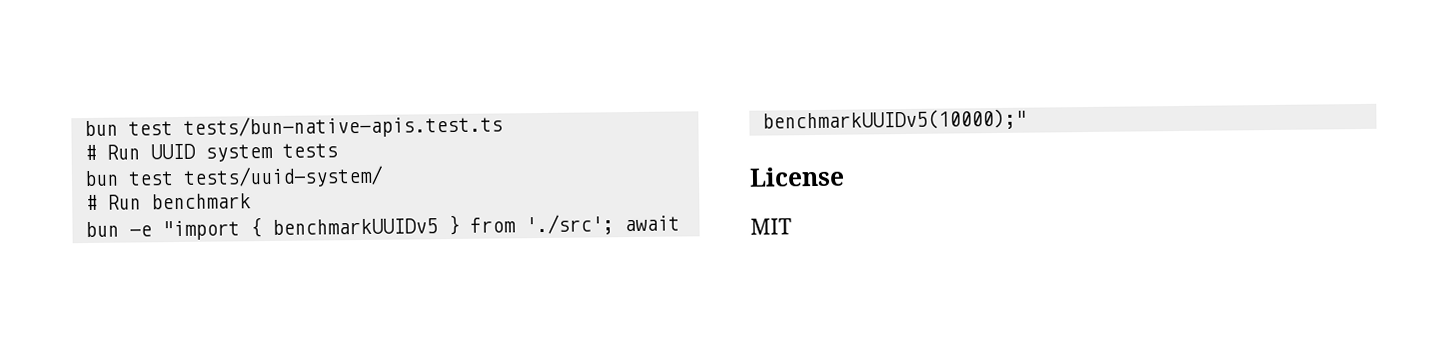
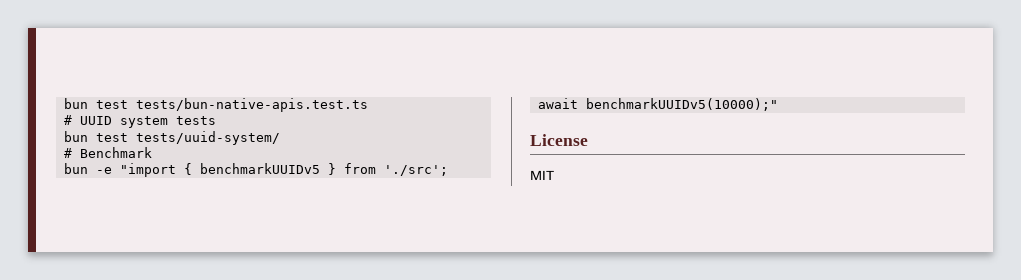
- # Run UUID system tests
+ # UUID system tests
- # Run benchmark
+ # Benchmark

